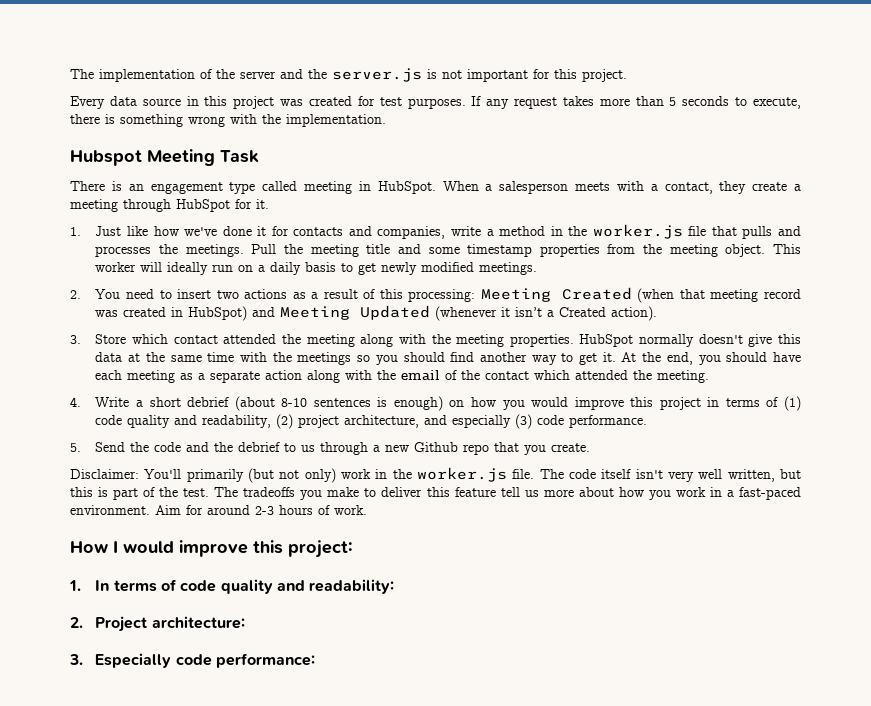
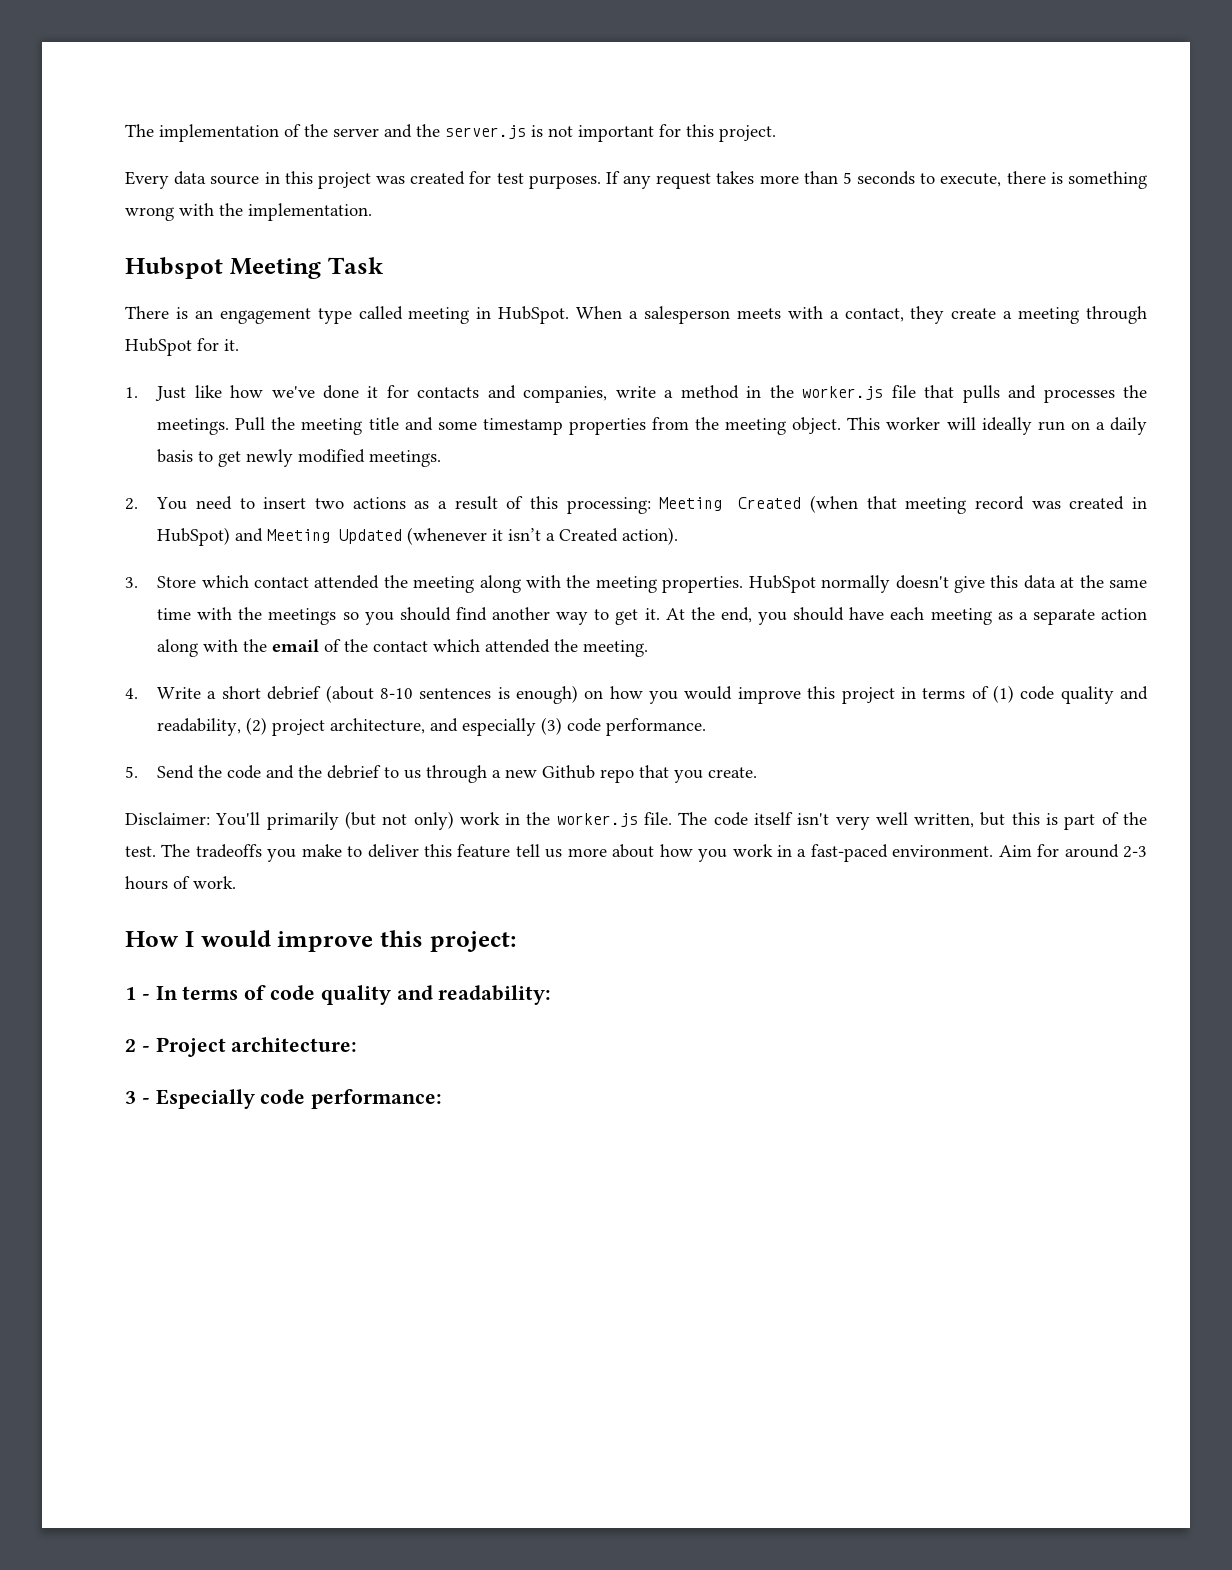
- 1. In terms of code quality and readability:
+ 1 - In terms of code quality and readability:
- 2. Project architecture:
+ 2 - Project architecture:
- 3. Especially code performance:
+ 3 - Especially code performance:

